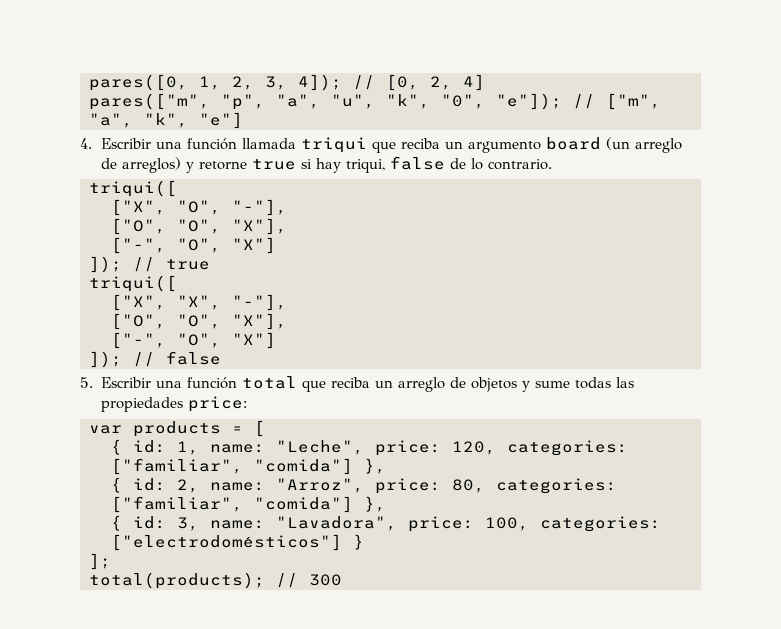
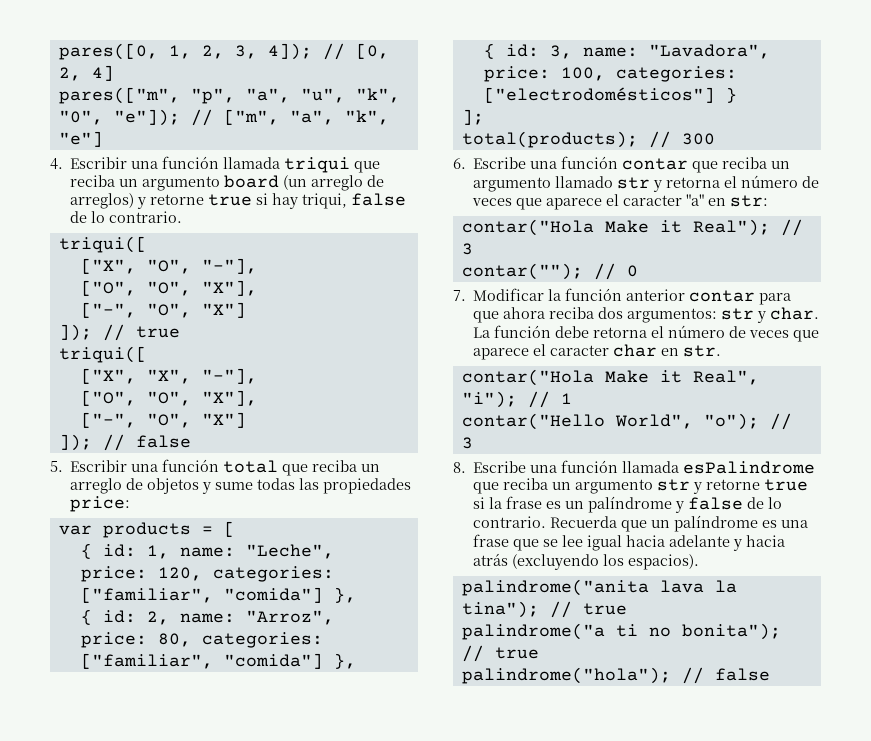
+ 6. Escribe una función contar que reciba un argumento llamado str y retorna el número de veces que aparece el caracter "a" en str:
+ contar("Hola Make it Real"); // 3
+ contar(""); // 0
+ 7. Modificar la función anterior contar para que ahora reciba dos argumentos: str y char. La función debe retorna el número de veces que aparece el caracter char en str.
+ contar("Hola Make it Real", "i"); // 1
+ contar("Hello World", "o"); // 3
+ 8. Escribe una función llamada esPalindrome que reciba un argumento str y retorne true si la frase es un palíndrome y false de lo contrario. Recuerda que un palíndrome es una frase que se lee igual hacia adelante y hacia atrás (excluyendo los espacios).
+ palindrome("anita lava la tina"); // true
+ palindrome("a ti no bonita"); // true
+ palindrome("hola"); // false

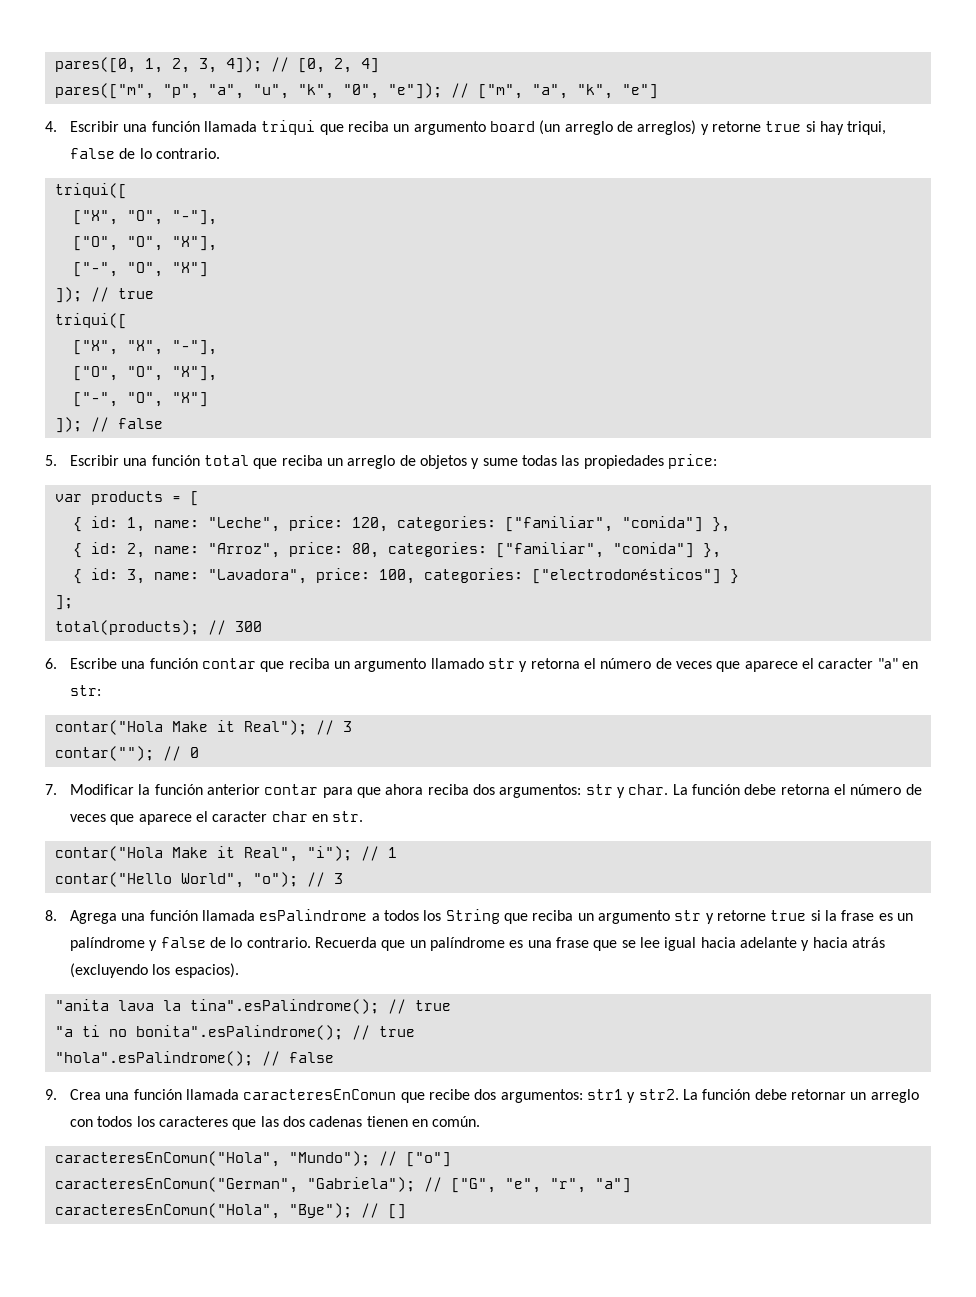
- 8. Escribe una función llamada esPalindrome que reciba un argumento str y retorne true si la frase es un palíndrome y false de lo contrario.
+ 8. Agrega una función llamada esPalindrome a todos los String que reciba un argumento str y retorne true si la frase es un palíndrome y false de lo contrario.
- palindrome("anita lava la tina"); // true
- palindrome("a ti no bonita"); // true
- palindrome("hola"); // false
+ "anita lava la tina".esPalindrome(); // true
+ "a ti no bonita".esPalindrome(); // true
+ "hola".esPalindrome(); // false
+ 9. Crea una función llamada caracteresEnComun que recibe dos argumentos: str1 y str2. La función debe retornar un arreglo con todos los caracteres que las dos cadenas tienen en común.
+ caracteresEnComun("Hola", "Mundo"); // ["o"]
+ caracteresEnComun("German", "Gabriela"); // ["G", "e", "r", "a"]
+ caracteresEnComun("Hola", "Bye"); // []

